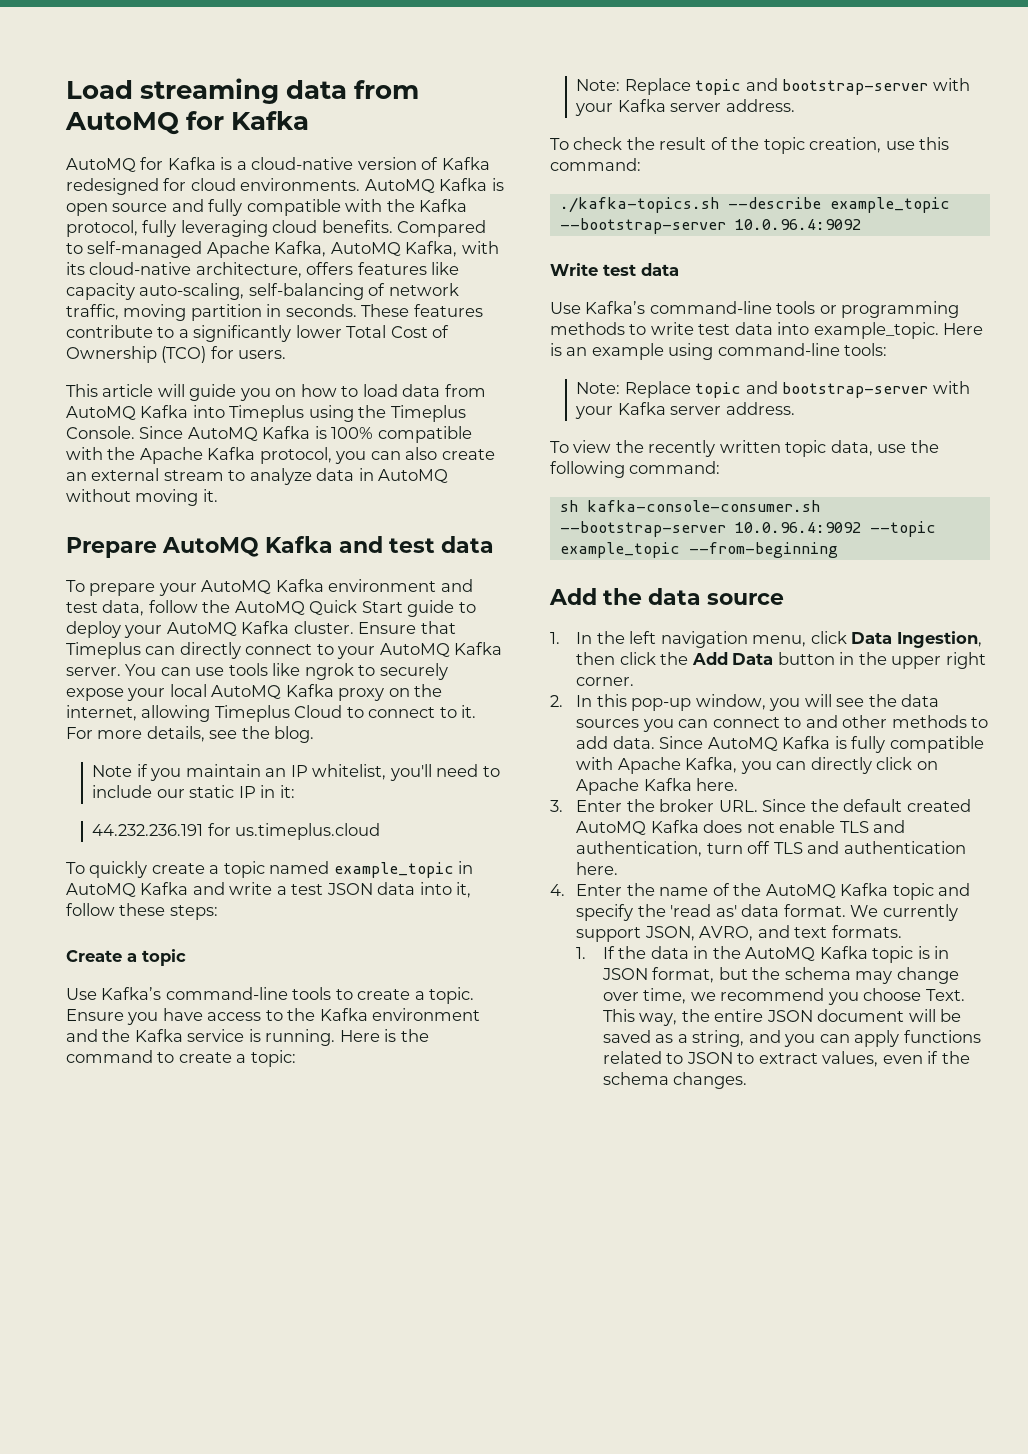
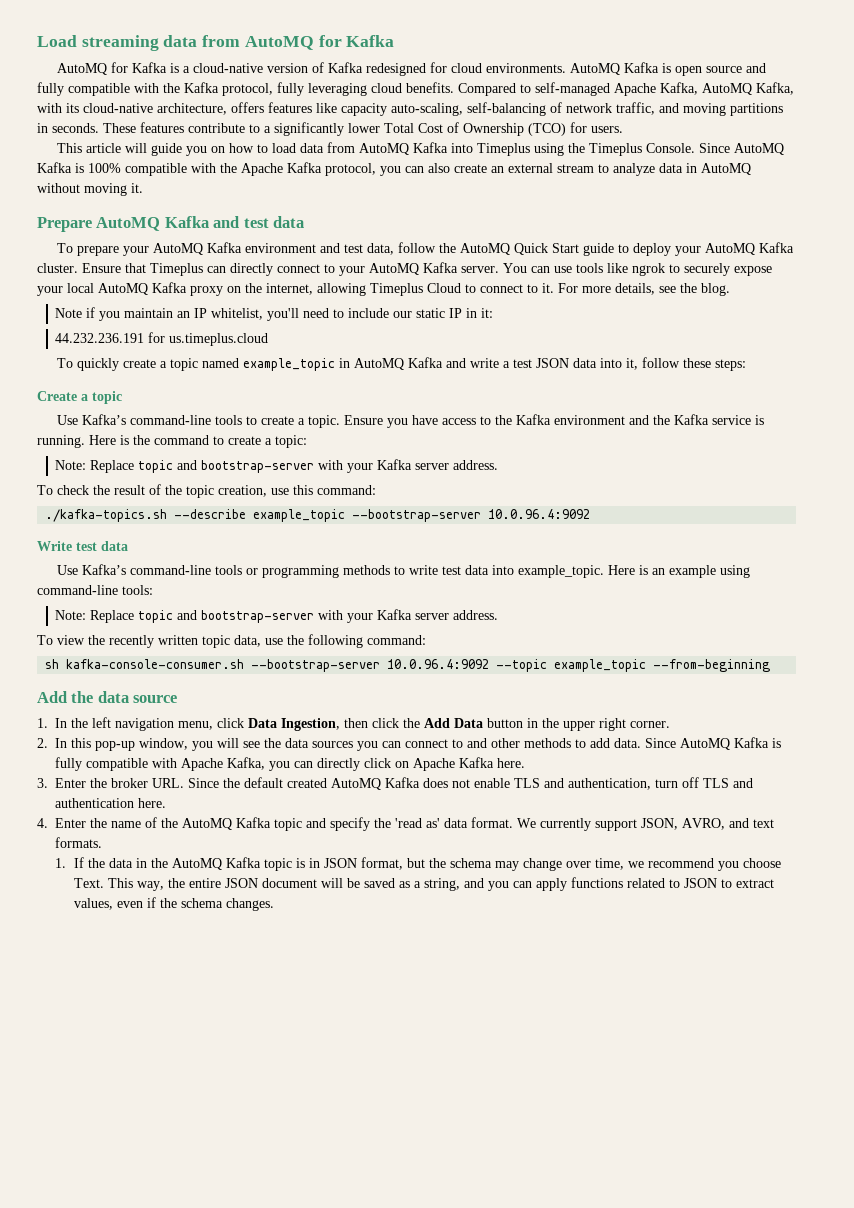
- Compared to self-managed Apache Kafka, AutoMQ Kafka, with its cloud-native architecture, offers features like capacity auto-scaling, self-balancing of network traffic, moving partition in seconds.
+ Compared to self-managed Apache Kafka, AutoMQ Kafka, with its cloud-native architecture, offers features like capacity auto-scaling, self-balancing of network traffic, and moving partitions in seconds.

